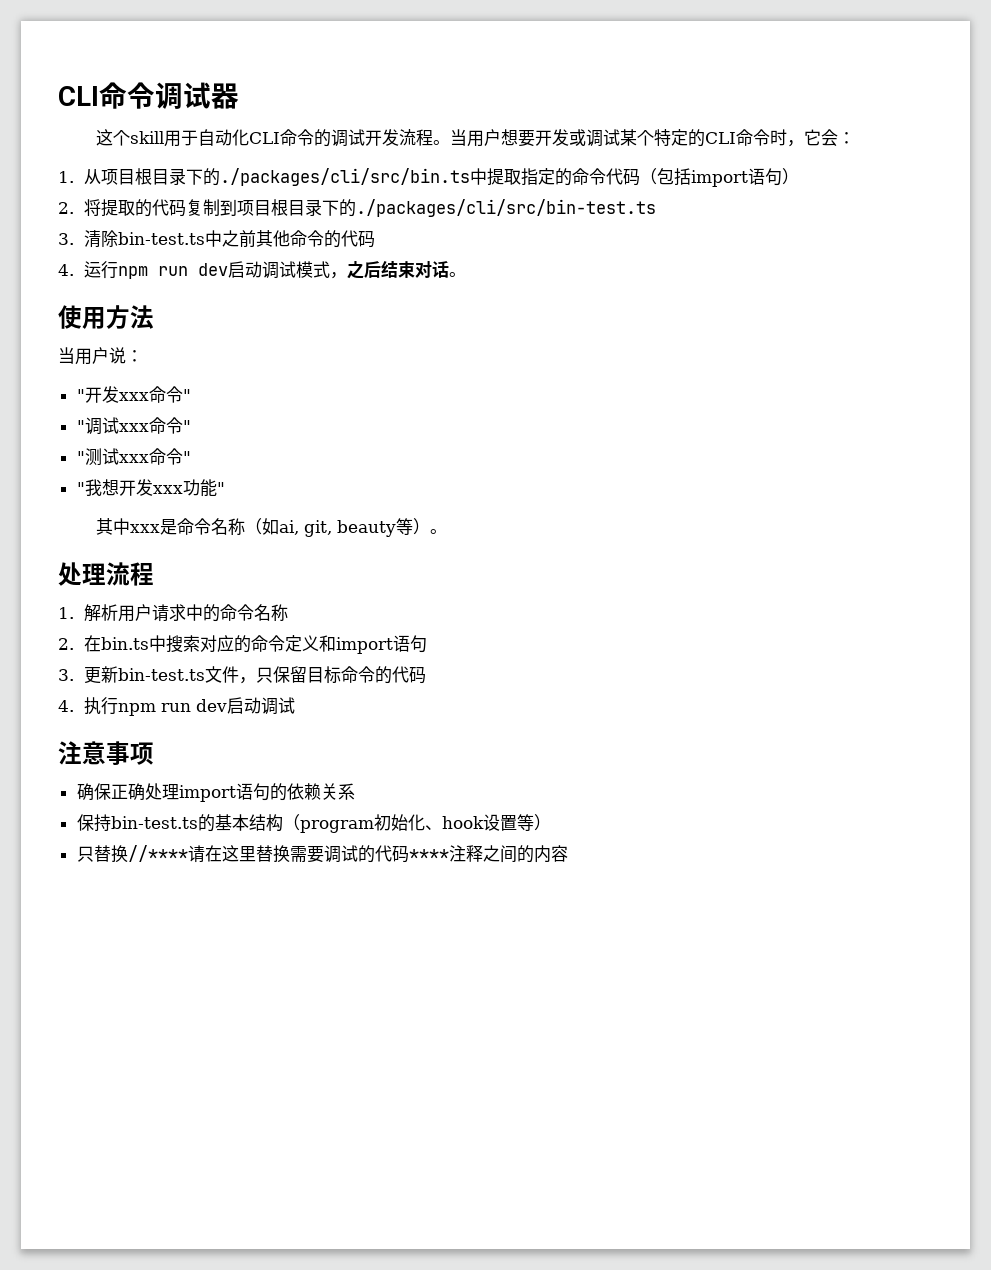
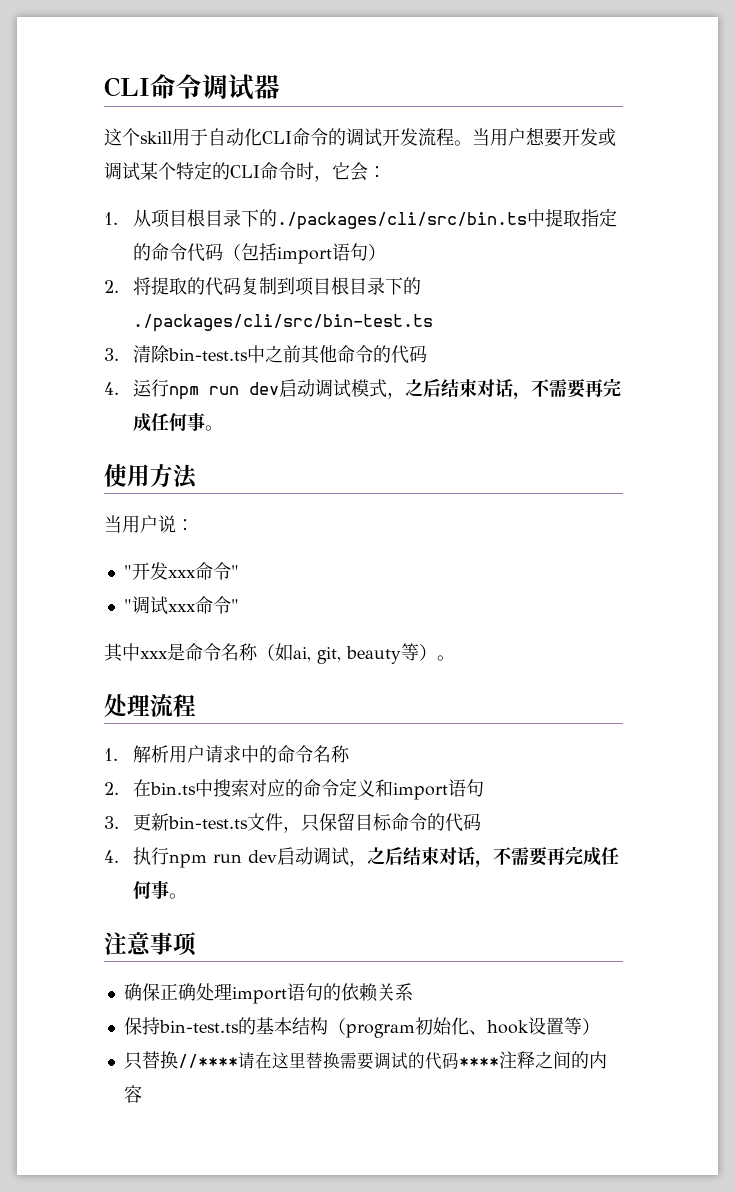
- 4.运行npm run dev启动调试模式，之后结束对话。
+ 4.运行npm run dev启动调试模式，之后结束对话，不需要再完成任何事。
- "测试xxx命令"
- "我想开发xxx功能"
- 4.执行npm run dev启动调试
+ 4.执行npm run dev启动调试，之后结束对话，不需要再完成任何事。

